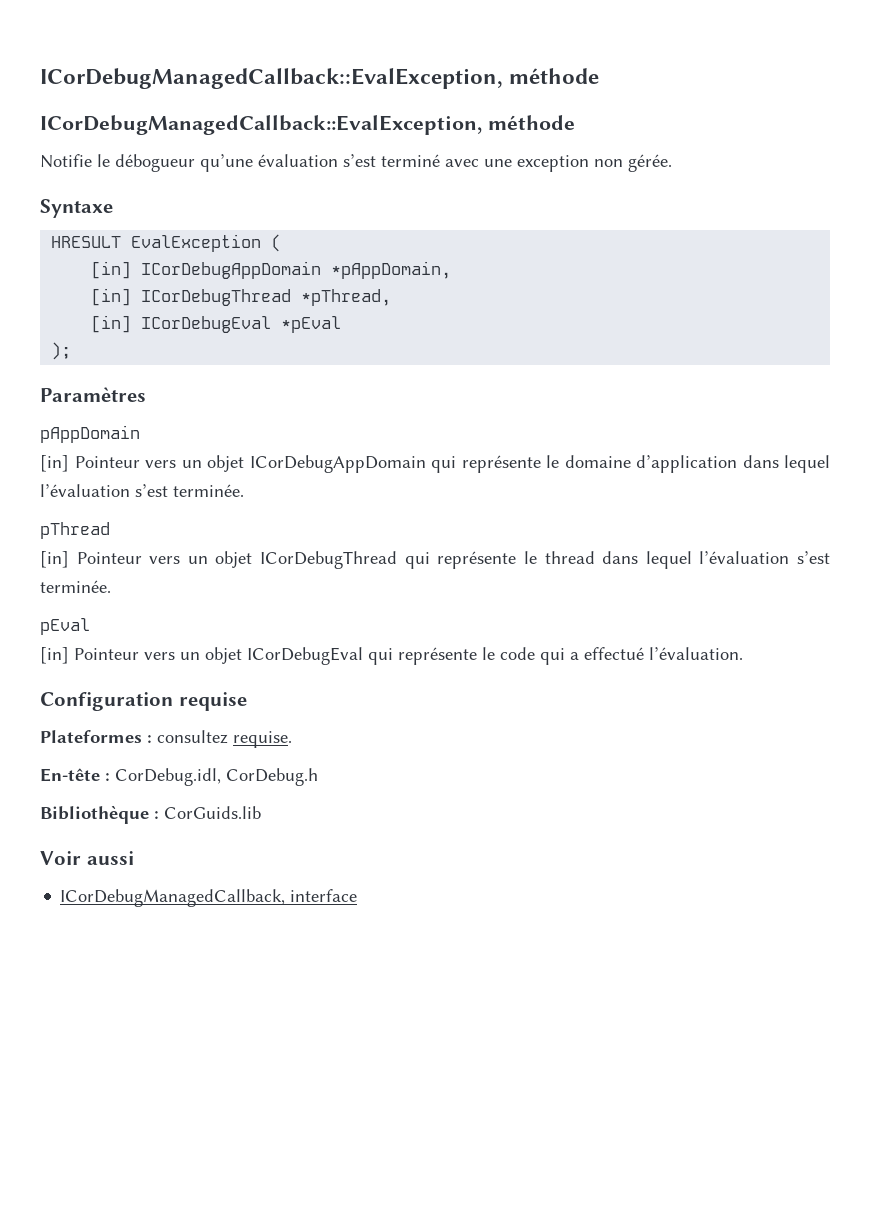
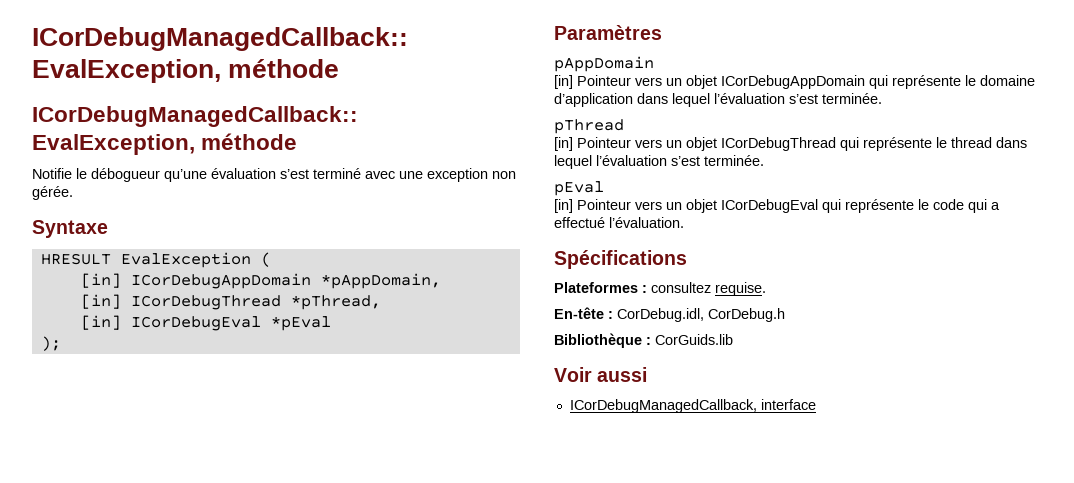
- Configuration requise
+ Spécifications

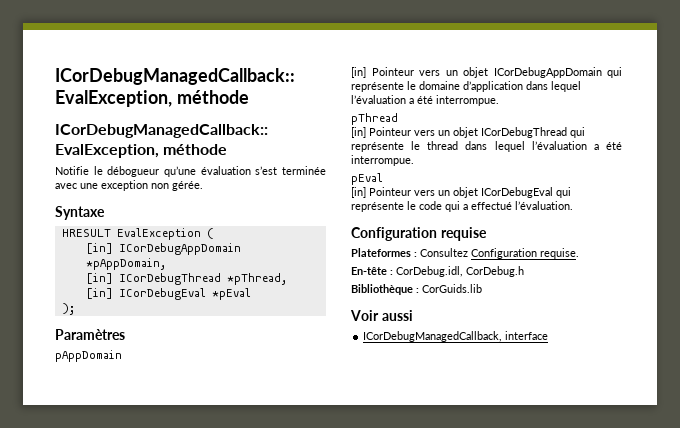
- Notifie le débogueur qu’une évaluation s’est terminé avec une exception non gérée.
+ Notifie le débogueur qu’une évaluation s’est terminée avec une exception non gérée.
- [in] Pointeur vers un objet ICorDebugAppDomain qui représente le domaine d’application dans lequel l’évaluation s’est terminée.
+ [in] Pointeur vers un objet ICorDebugAppDomain qui représente le domaine d’application dans lequel l’évaluation a été interrompue.
- [in] Pointeur vers un objet ICorDebugThread qui représente le thread dans lequel l’évaluation s’est terminée.
+ [in] Pointeur vers un objet ICorDebugThread qui représente le thread dans lequel l’évaluation a été interrompue.
- Spécifications
+ Configuration requise
- Plateformes : consultez requise.
+ Plateformes : Consultez Configuration requise.

